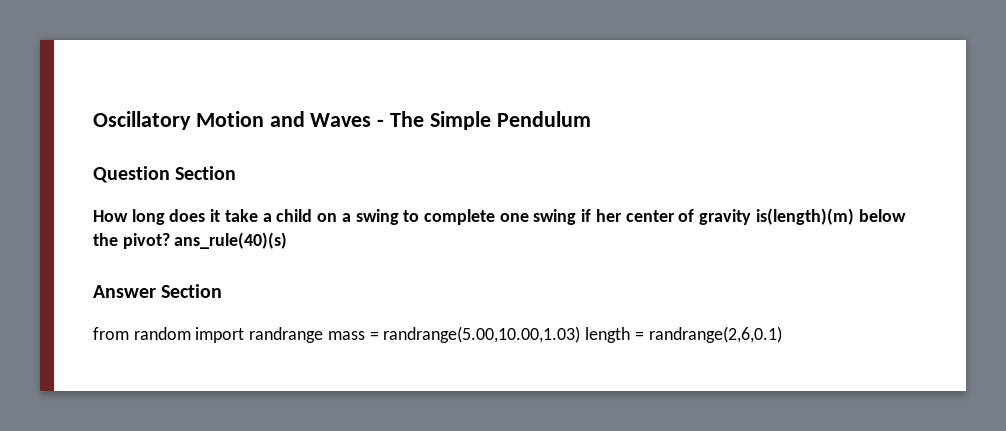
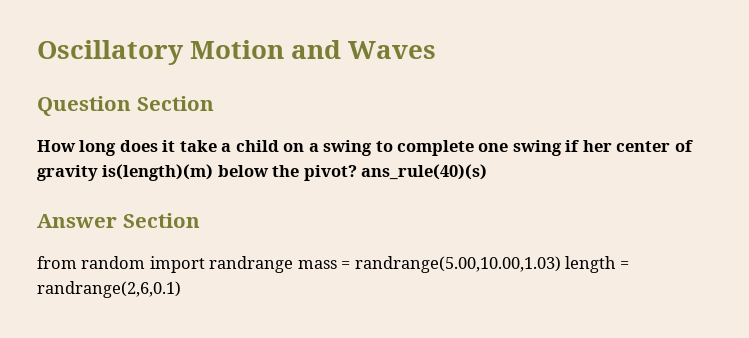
- Oscillatory Motion and Waves - The Simple Pendulum
+ Oscillatory Motion and Waves

